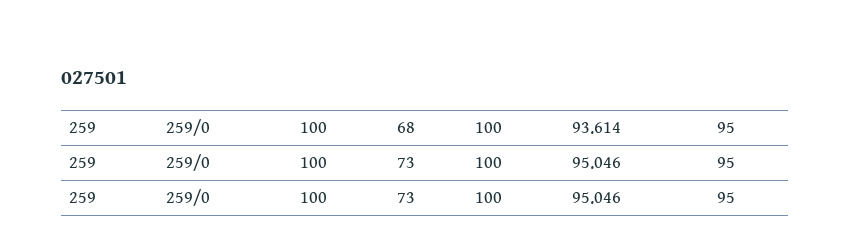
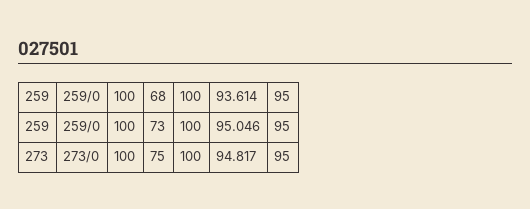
  259 | 259/0 | 100 | 68 | 100 | 93.614 | 95
  259 | 259/0 | 100 | 73 | 100 | 95.046 | 95
- 259 | 259/0 | 100 | 73 | 100 | 95.046 | 95
+ 273 | 273/0 | 100 | 75 | 100 | 94.817 | 95

